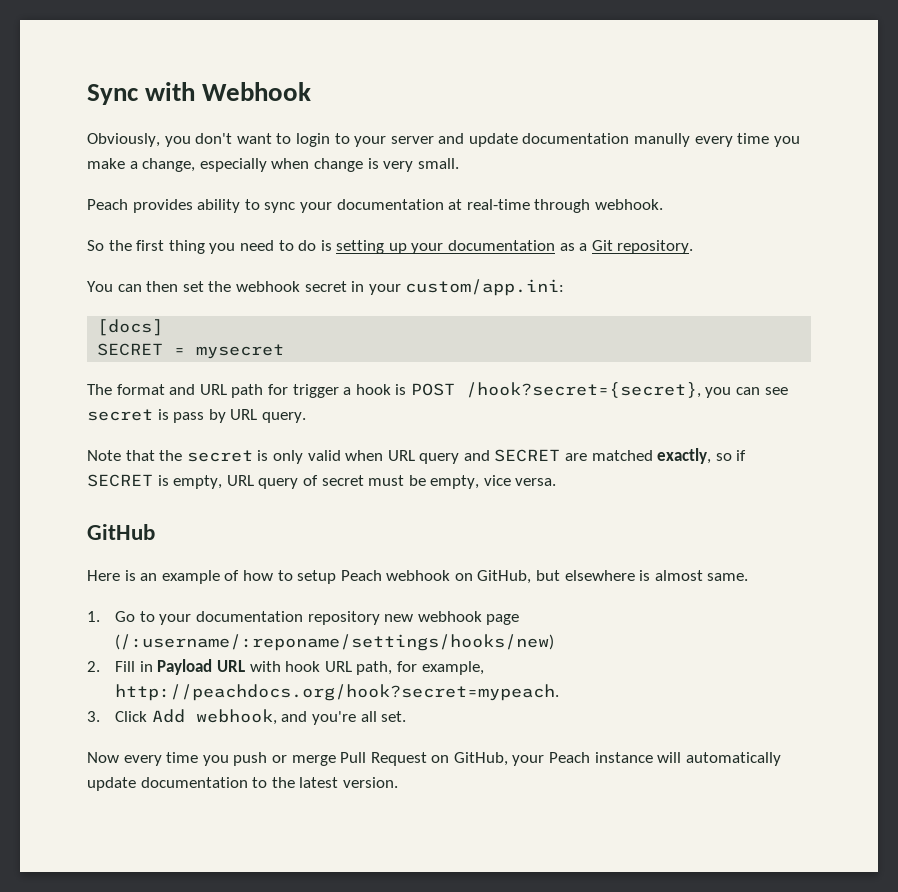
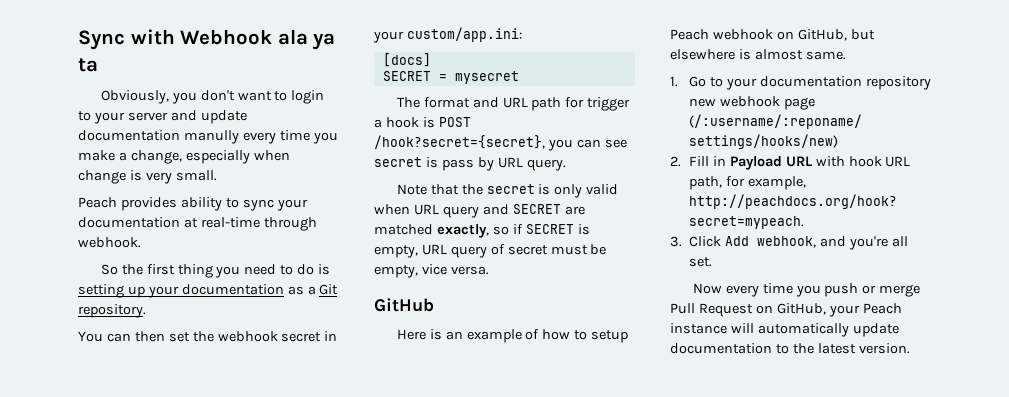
- Sync with Webhook
+ Sync with Webhook ala ya ta

